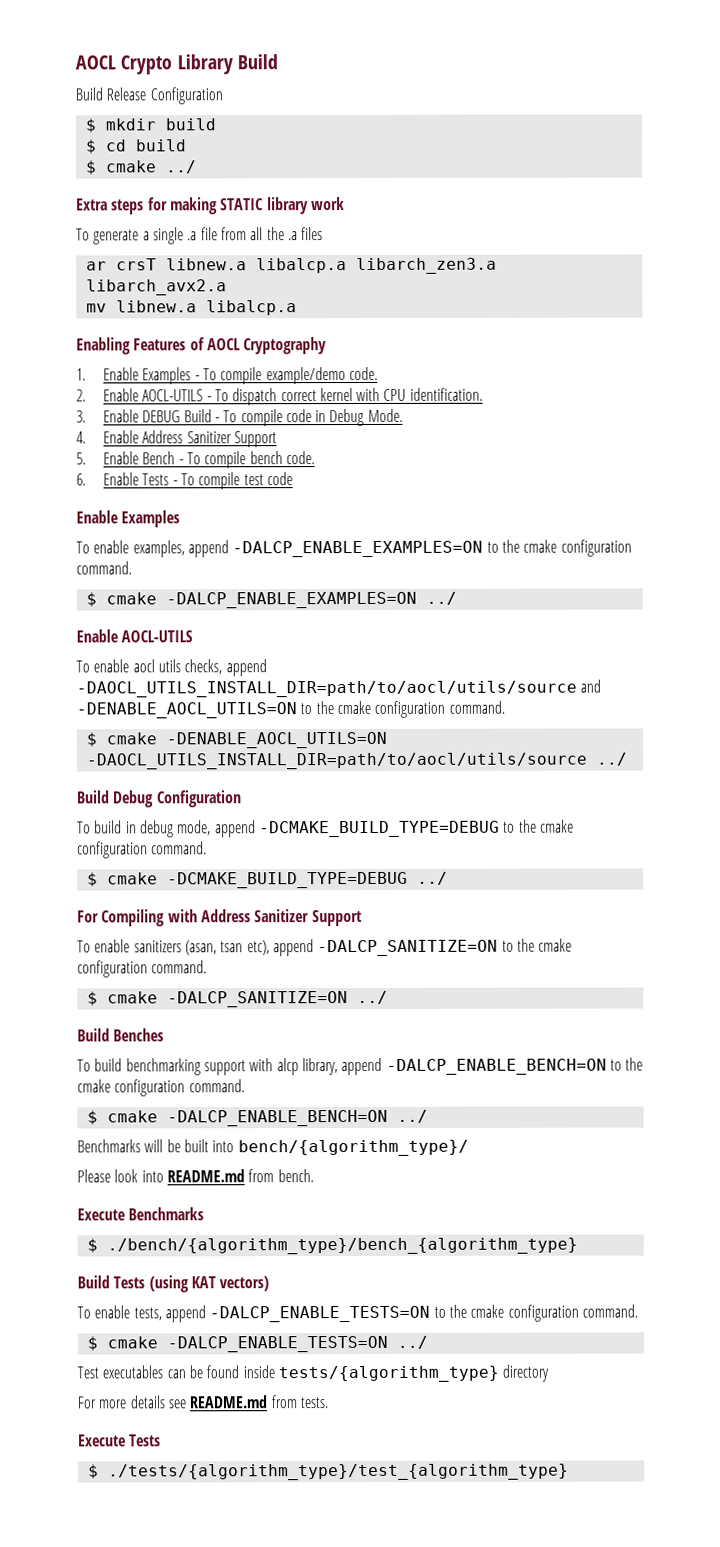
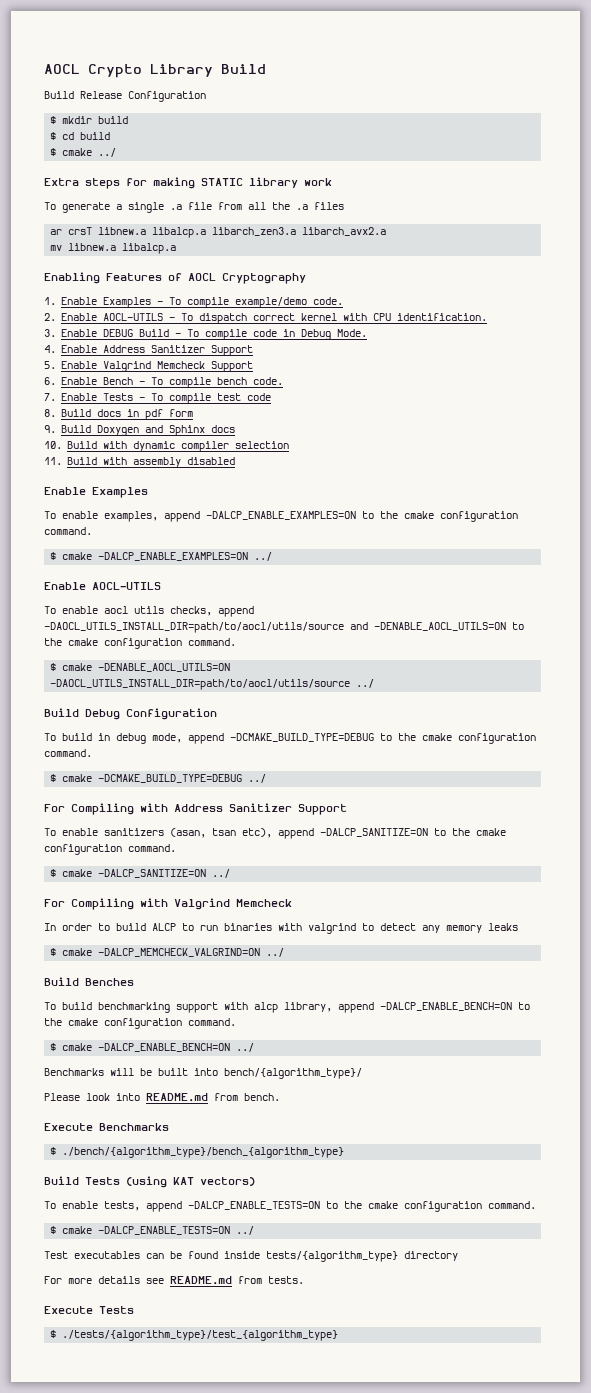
- 5. Enable Bench - To compile bench code.
+ 5. Enable Valgrind Memcheck Support
+ 6. Enable Bench - To compile bench code.
- 6. Enable Tests - To compile test code
+ 7. Enable Tests - To compile test code
+ 8. Build docs in pdf form
+ 9. Build Doxygen and Sphinx docs
+ 10. Build with dynamic compiler selection
+ 11. Build with assembly disabled
+ For Compiling with Valgrind Memcheck
+ In order to build ALCP to run binaries with valgrind to detect any memory leaks
+ $ cmake -DALCP_MEMCHECK_VALGRIND=ON ../

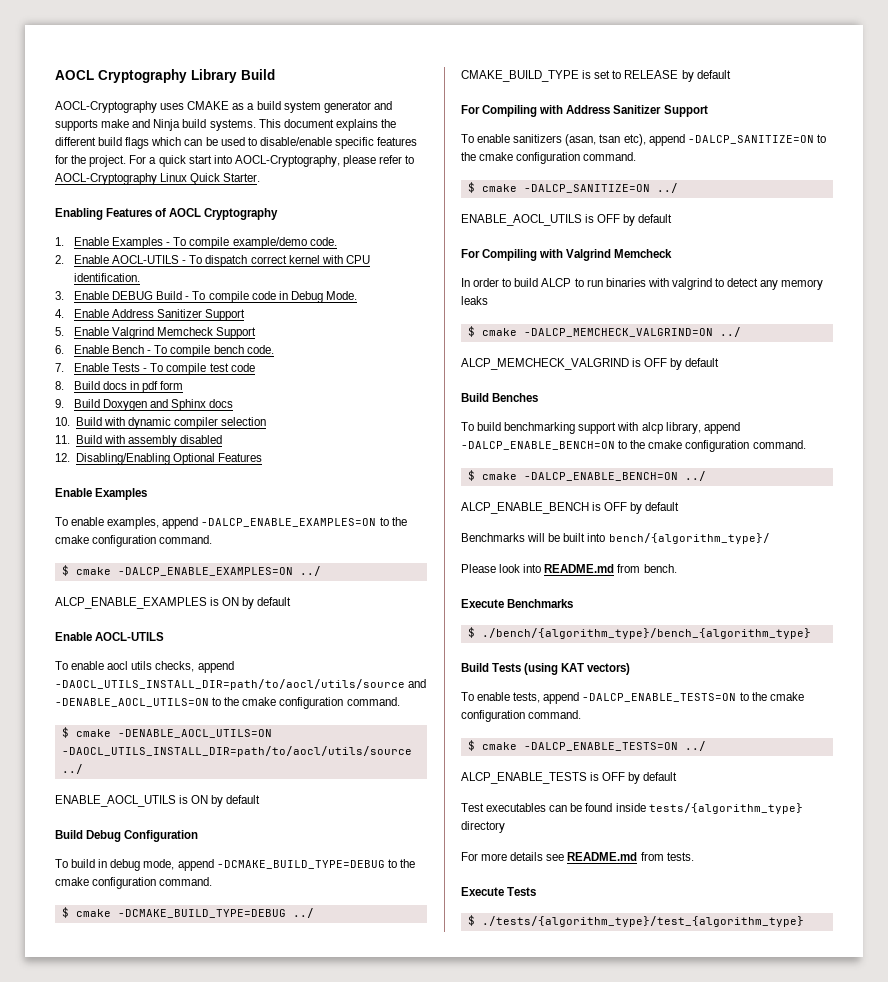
- AOCL Crypto Library Build
+ AOCL Cryptography Library Build
- Build Release Configuration
- $ mkdir build
- $ cd build
- $ cmake ../
- Extra steps for making STATIC library work
- To generate a single .a file from all the .a files
- ar crsT libnew.a libalcp.a libarch_zen3.a libarch_avx2.a
- mv libnew.a libalcp.a
+ AOCL-Cryptography uses CMAKE as a build system generator and supports make and Ninja build systems. This document explains the different build flags which can be used to disable/enable specific features for the project. For a quick start into AOCL-Cryptography, please refer to AOCL-Cryptography Linux Quick Starter.
+ 12. Disabling/Enabling Optional Features
+ ALCP_ENABLE_EXAMPLES is ON by default
+ ENABLE_AOCL_UTILS is ON by default
+ CMAKE_BUILD_TYPE is set to RELEASE by default
+ ENABLE_AOCL_UTILS is OFF by default
+ ALCP_MEMCHECK_VALGRIND is OFF by default
+ ALCP_ENABLE_BENCH is OFF by default
+ ALCP_ENABLE_TESTS is OFF by default

